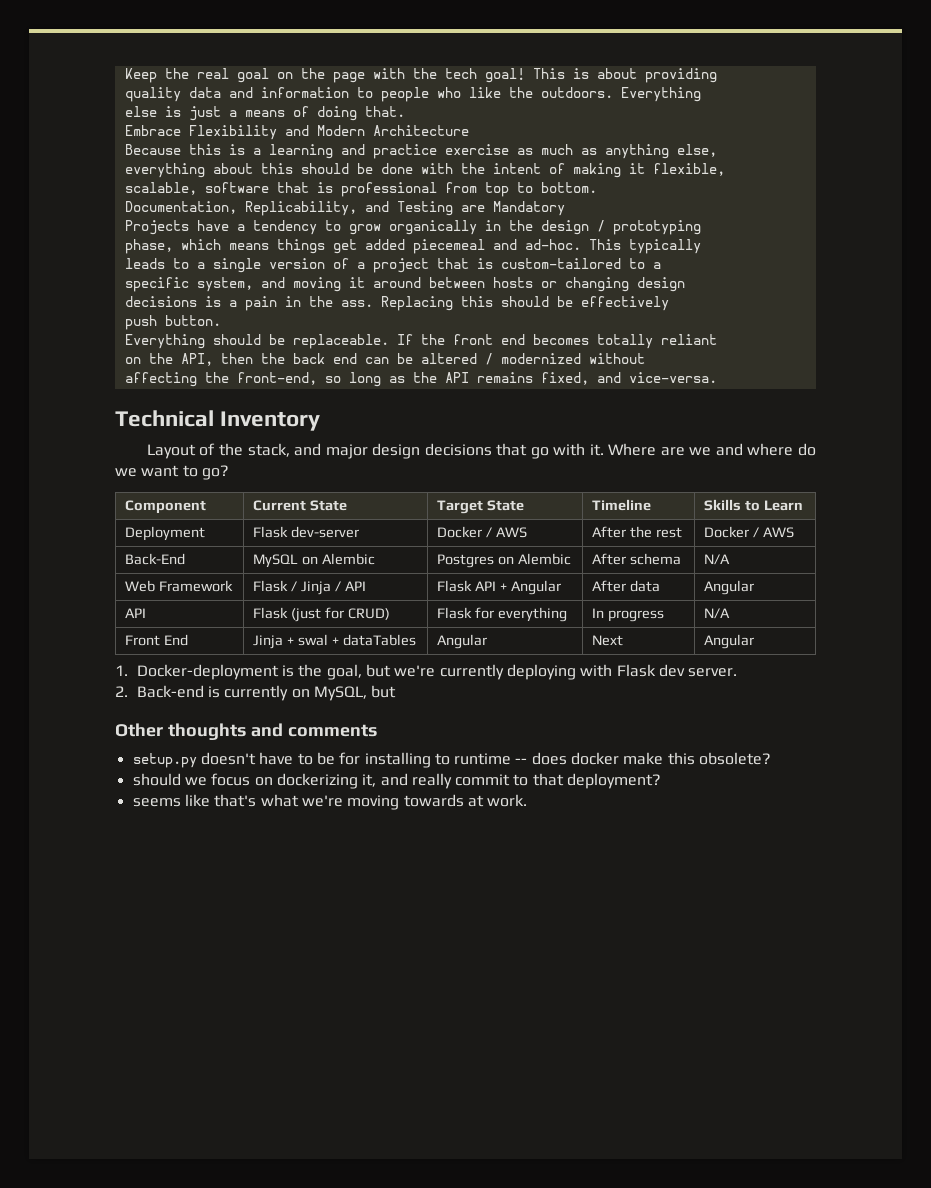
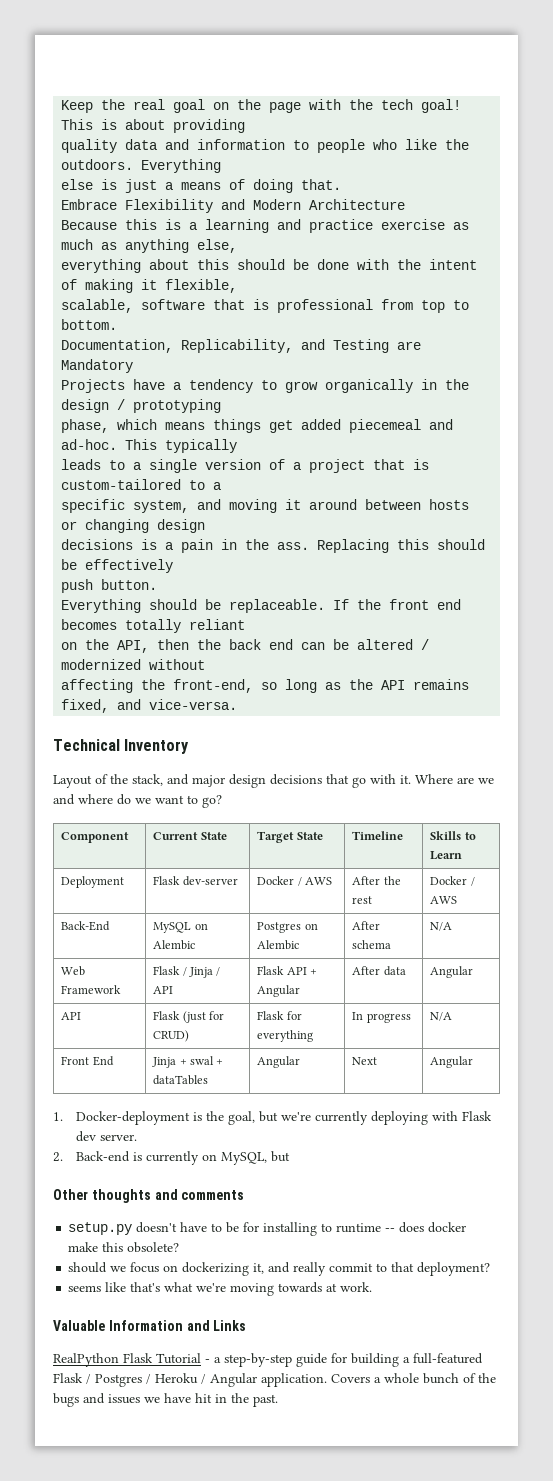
+ Valuable Information and Links
+ RealPython Flask Tutorial - a step-by-step guide for building a full-featured Flask / Postgres / Heroku / Angular application. Covers a whole bunch of the bugs and issues we have hit in the past.

